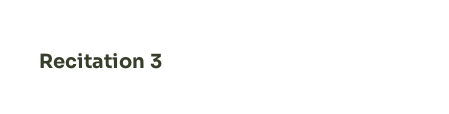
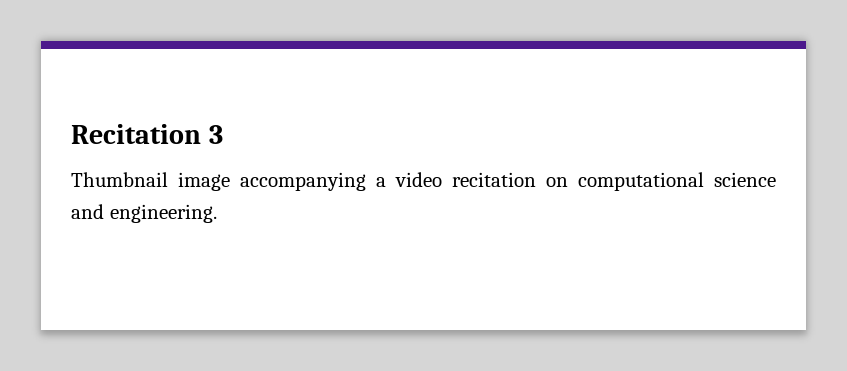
+ Thumbnail image accompanying a video recitation on computational science and engineering.

